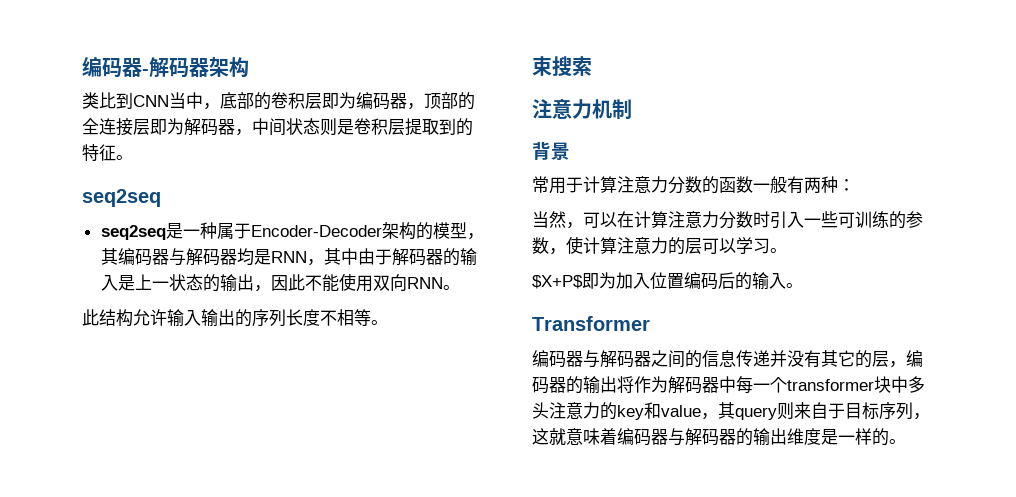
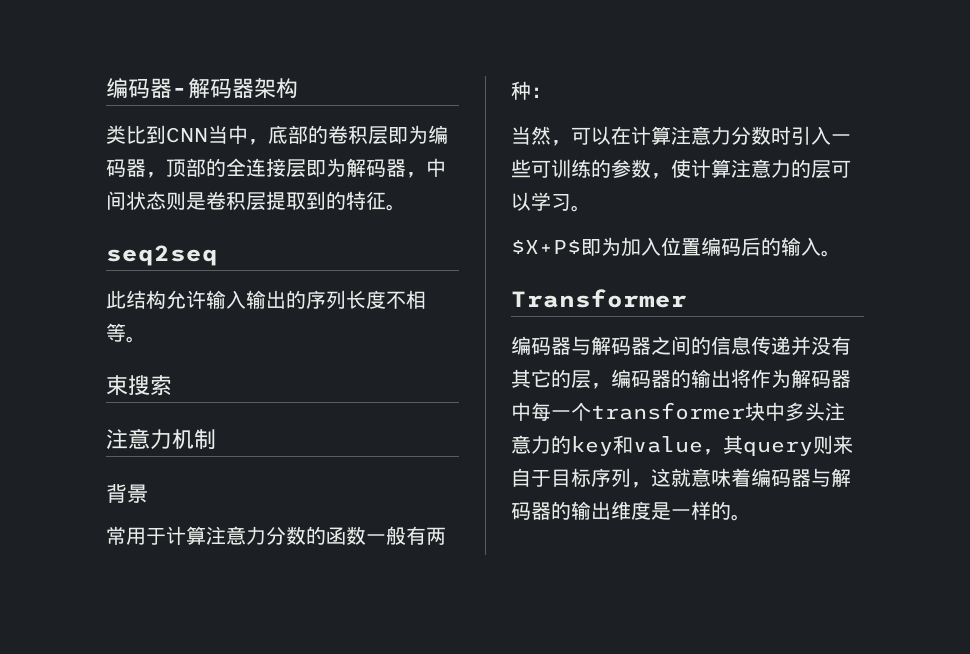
- seq2seq是一种属于Encoder-Decoder架构的模型，其编码器与解码器均是RNN，其中由于解码器的输入是上一状态的输出，因此不能使用双向RNN。

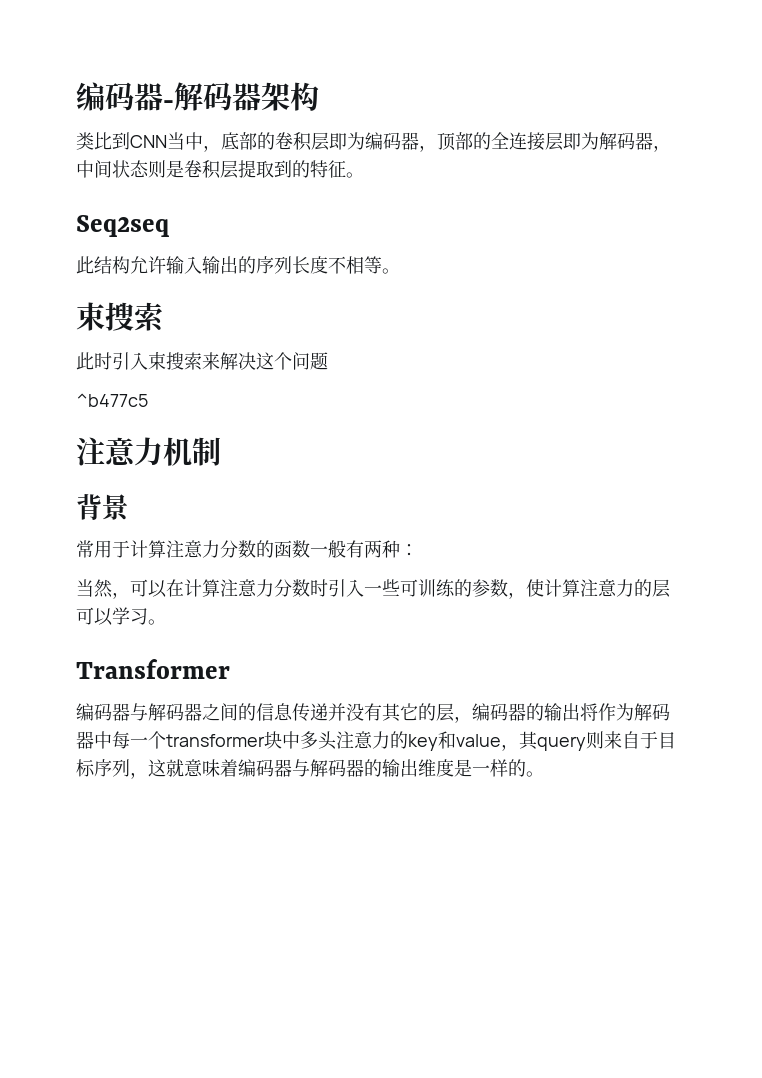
- seq2seq
+ Seq2seq
+ 此时引入束搜索来解决这个问题
+ ^b477c5
- $X+P$即为加入位置编码后的输入。

